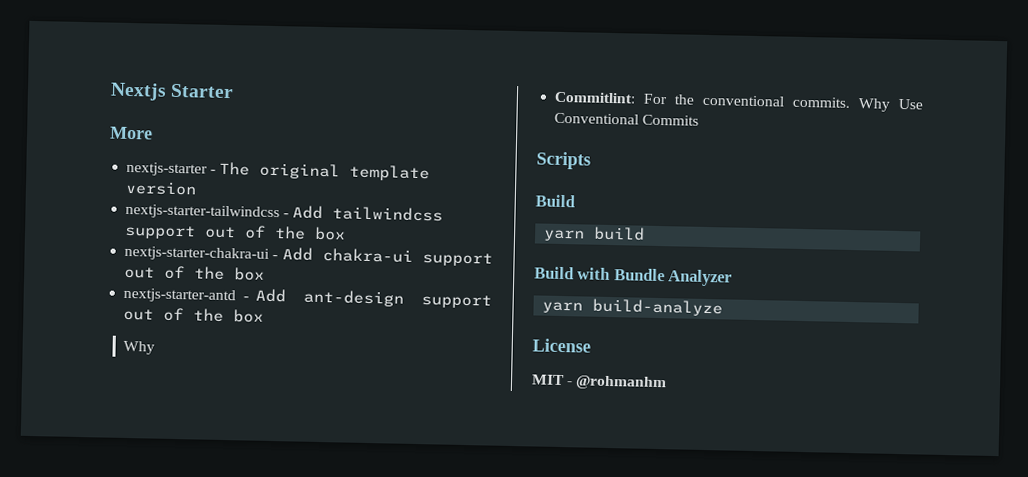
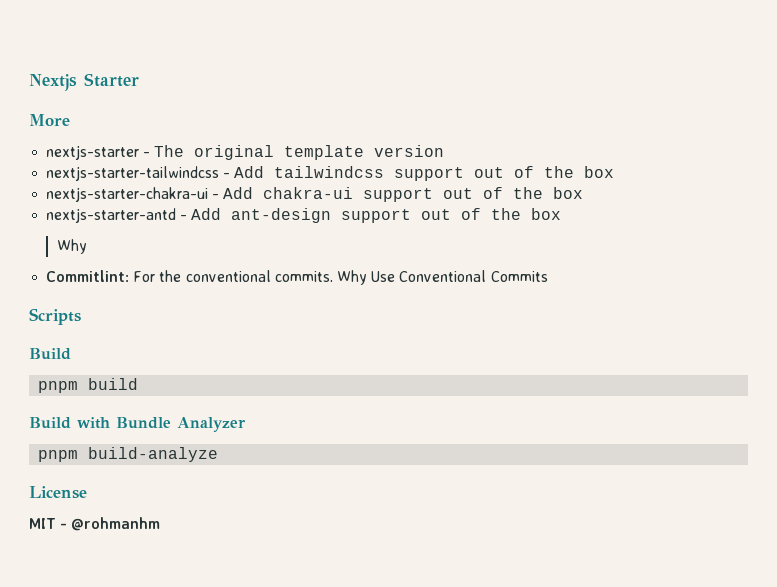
- yarn build
+ pnpm build
- yarn build-analyze
+ pnpm build-analyze

